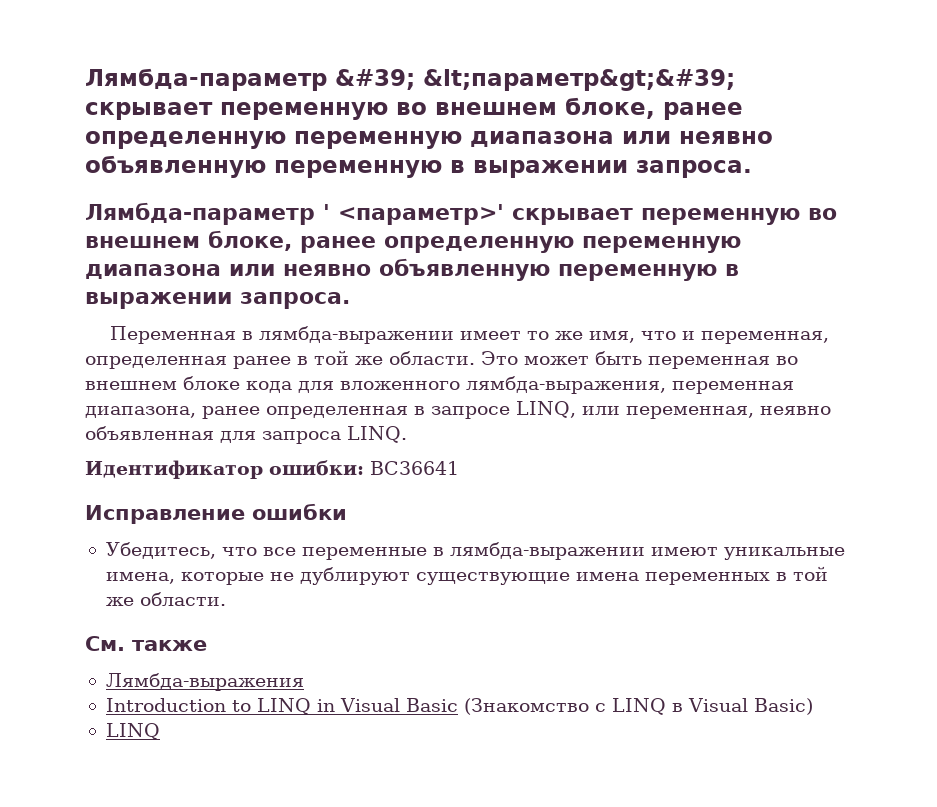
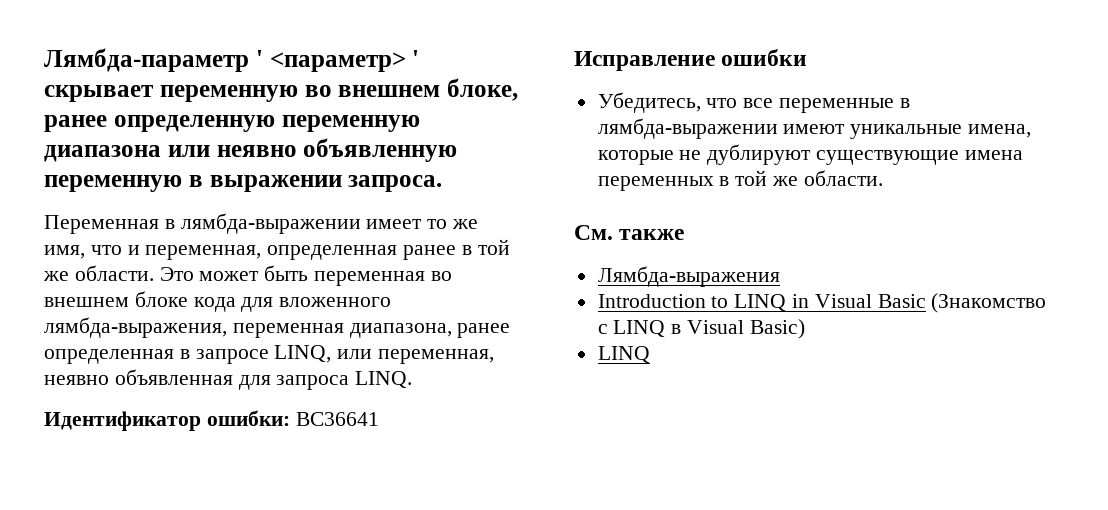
- Лямбда-параметр &#39; &lt;параметр&gt;&#39; скрывает переменную во внешнем блоке, ранее определенную переменную диапазона или неявно объявленную переменную в выражении запроса.
- Лямбда-параметр ' <параметр>' скрывает переменную во внешнем блоке, ранее определенную переменную диапазона или неявно объявленную переменную в выражении запроса.
+ Лямбда-параметр ' <параметр> ' скрывает переменную во внешнем блоке, ранее определенную переменную диапазона или неявно объявленную переменную в выражении запроса.

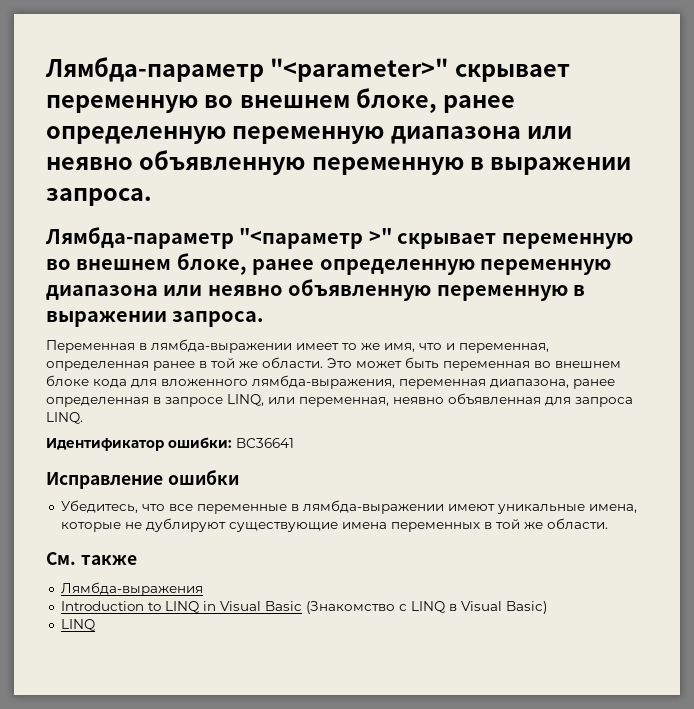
- Лямбда-параметр ' <параметр> ' скрывает переменную во внешнем блоке, ранее определенную переменную диапазона или неявно объявленную переменную в выражении запроса.
+ Лямбда-параметр "<parameter>" скрывает переменную во внешнем блоке, ранее определенную переменную диапазона или неявно объявленную переменную в выражении запроса.
+ Лямбда-параметр "<параметр >" скрывает переменную во внешнем блоке, ранее определенную переменную диапазона или неявно объявленную переменную в выражении запроса.

